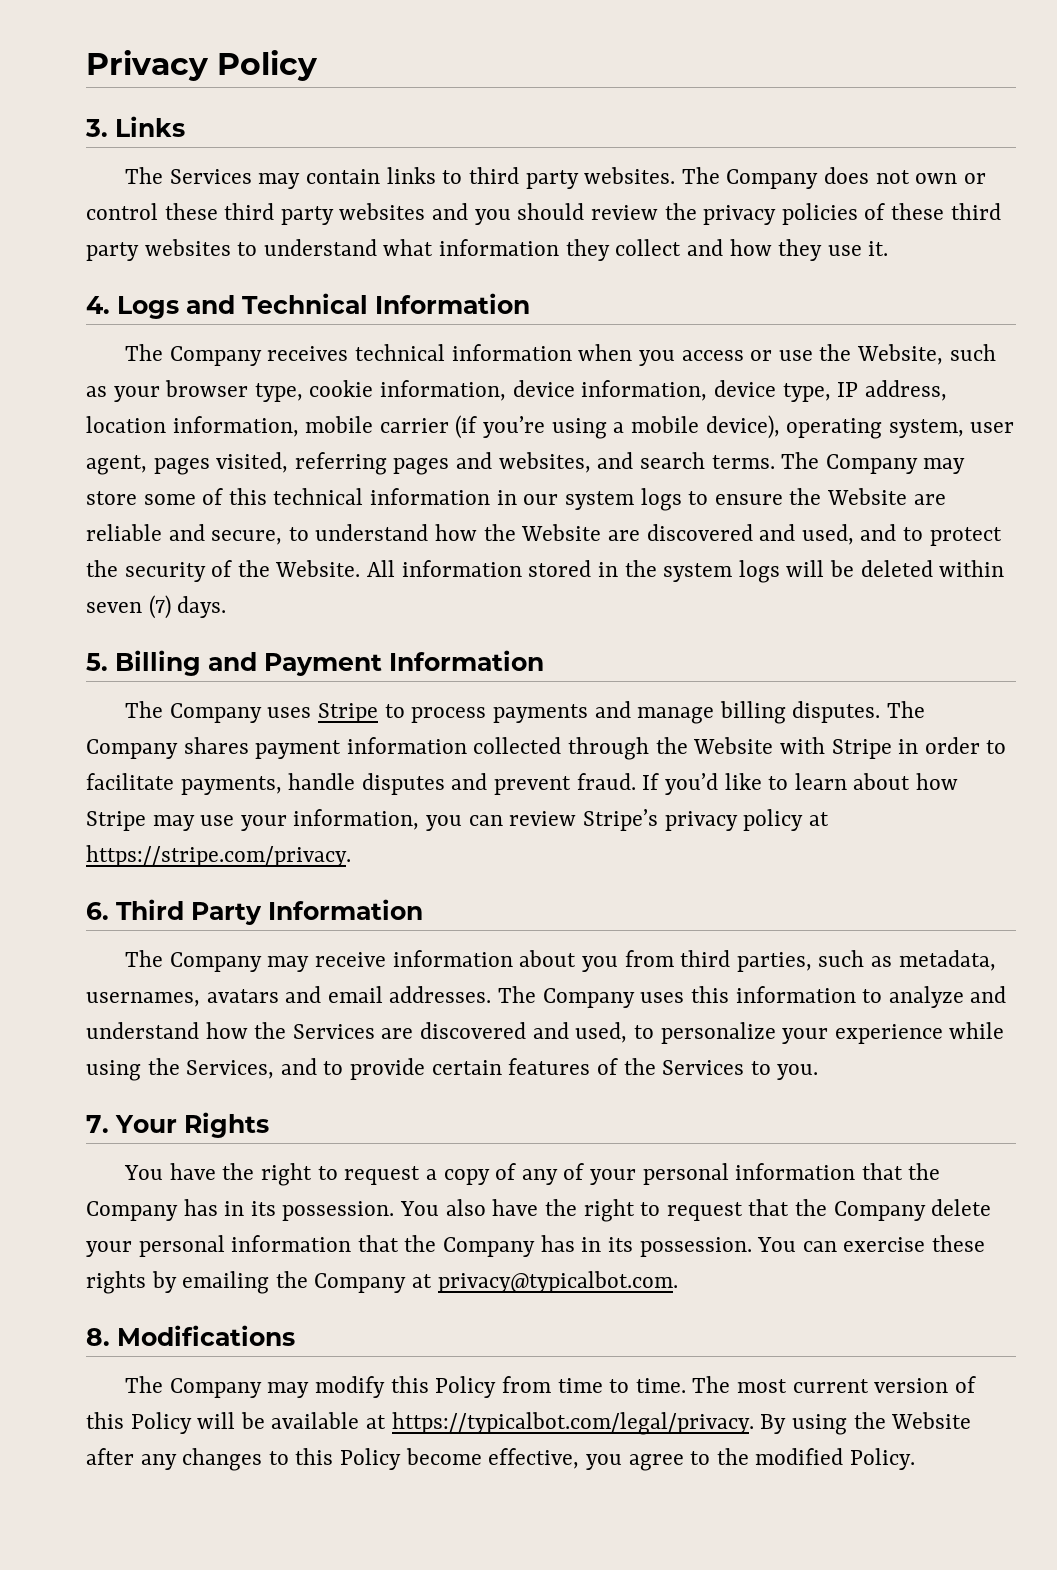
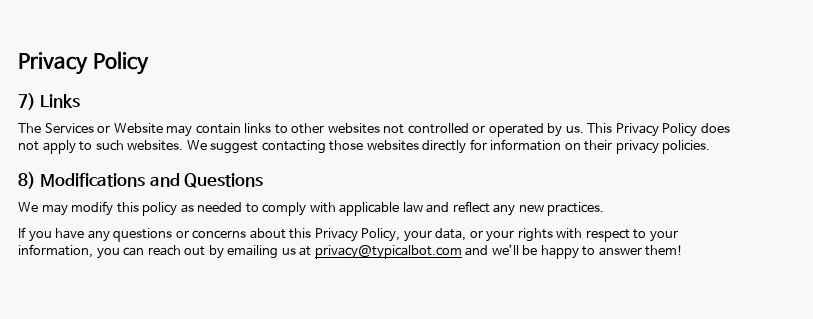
- 3. Links
+ 7) Links
- The Services may contain links to third party websites. The Company does not own or control these third party websites and you should review the privacy policies of these third party websites to understand what information they collect and how they use it.
- 4. Logs and Technical Information
- The Company receives technical information when you access or use the Website, such as your browser type, cookie information, device information, device type, IP address, location information, mobile carrier (if you’re using a mobile device), operating system, user agent, pages visited, referring pages and websites, and search terms. The Company may store some of this technical information in our system logs to ensure the Website are reliable and secure, to understand how the Website are discovered and used, and to protect the security of the Website. All information stored in the system logs will be deleted within seven (7) days.
- 5. Billing and Payment Information
- The Company uses Stripe to process payments and manage billing disputes. The Company shares payment information collected through the Website with Stripe in order to facilitate payments, handle disputes and prevent fraud. If you’d like to learn about how Stripe may use your information, you can review Stripe’s privacy policy at https://stripe.com/privacy.
- 6. Third Party Information
- The Company may receive information about you from third parties, such as metadata, usernames, avatars and email addresses. The Company uses this information to analyze and understand how the Services are discovered and used, to personalize your experience while using the Services, and to provide certain features of the Services to you.
- 7. Your Rights
- You have the right to request a copy of any of your personal information that the Company has in its possession. You also have the right to request that the Company delete your personal information that the Company has in its possession. You can exercise these rights by emailing the Company at privacy@typicalbot.com.
- 8. Modifications
- The Company may modify this Policy from time to time. The most current version of this Policy will be available at https://typicalbot.com/legal/privacy. By using the Website after any changes to this Policy become effective, you agree to the modified Policy.
+ The Services or Website may contain links to other websites not controlled or operated by us. This Privacy Policy does not apply to such websites. We suggest contacting those websites directly for information on their privacy policies.
+ 8) Modifications and Questions
+ We may modify this policy as needed to comply with applicable law and reflect any new practices.
+ If you have any questions or concerns about this Privacy Policy, your data, or your rights with respect to your information, you can reach out by emailing us at privacy@typicalbot.com and we’ll be happy to answer them!

